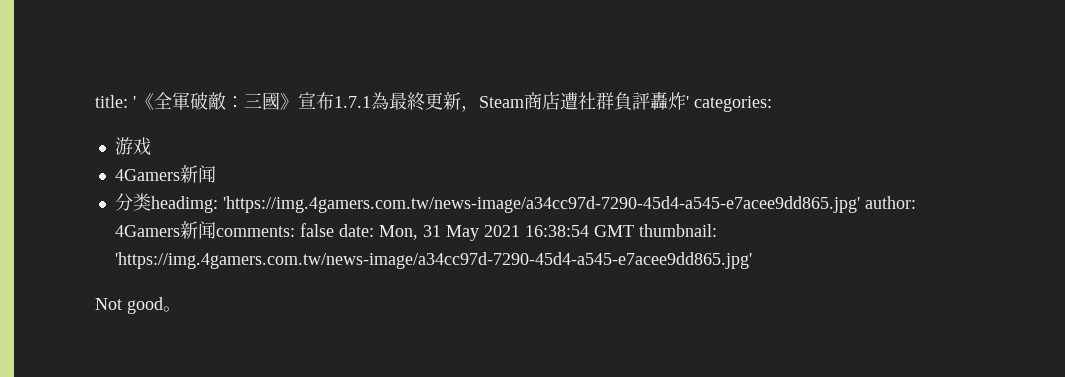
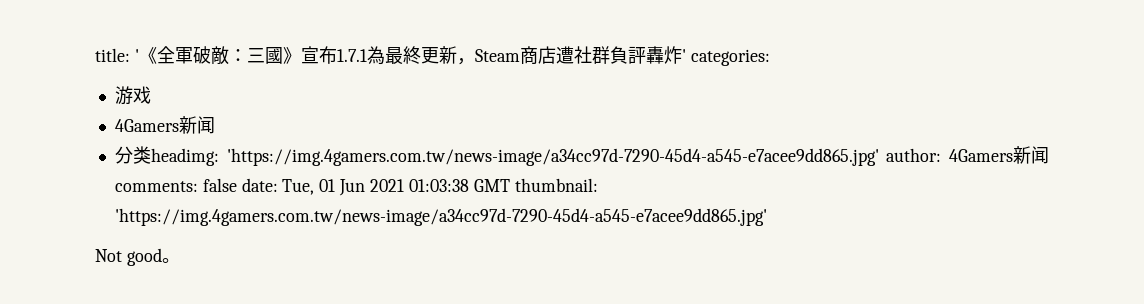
- 分类headimg: 'https://img.4gamers.com.tw/news-image/a34cc97d-7290-45d4-a545-e7acee9dd865.jpg' author: 4Gamers新闻comments: false date: Mon, 31 May 2021 16:38:54 GMT thumbnail: 'https://img.4gamers.com.tw/news-image/a34cc97d-7290-45d4-a545-e7acee9dd865.jpg'
+ 分类headimg: 'https://img.4gamers.com.tw/news-image/a34cc97d-7290-45d4-a545-e7acee9dd865.jpg' author: 4Gamers新闻comments: false date: Tue, 01 Jun 2021 01:03:38 GMT thumbnail: 'https://img.4gamers.com.tw/news-image/a34cc97d-7290-45d4-a545-e7acee9dd865.jpg'

